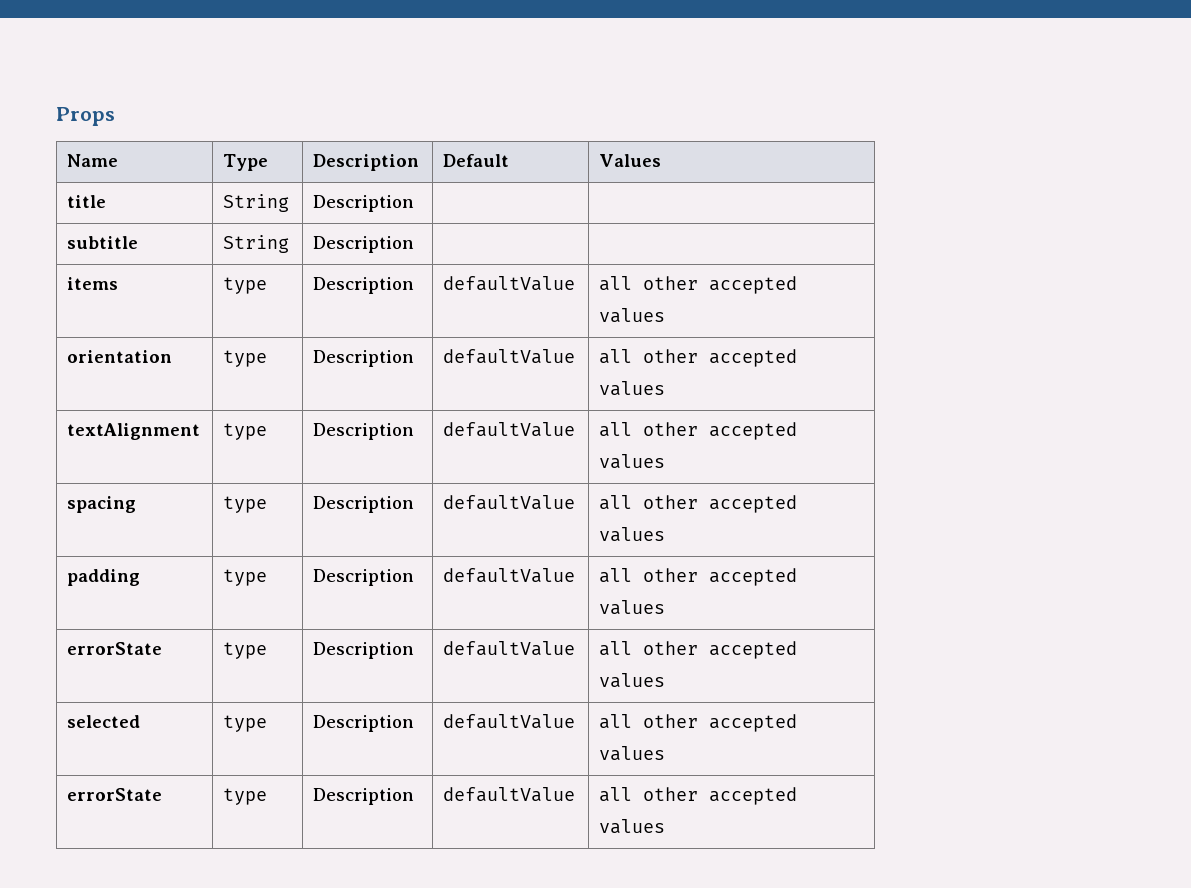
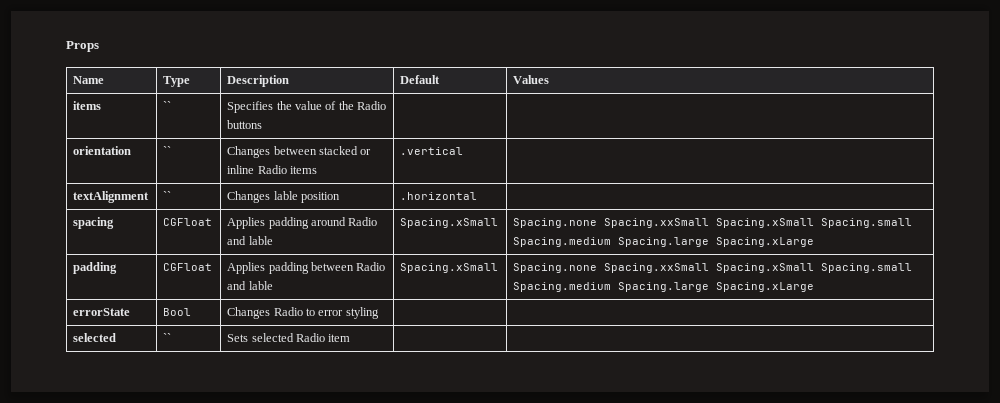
- title | String | Description | |
- subtitle | String | Description | |
- items | type | Description | defaultValue | all other accepted values
- orientation | type | Description | defaultValue | all other accepted values
- textAlignment | type | Description | defaultValue | all other accepted values
- spacing | type | Description | defaultValue | all other accepted values
- padding | type | Description | defaultValue | all other accepted values
- errorState | type | Description | defaultValue | all other accepted values
- selected | type | Description | defaultValue | all other accepted values
- errorState | type | Description | defaultValue | all other accepted values
+ items | `` | Specifies the value of the Radio buttons | |
+ orientation | `` | Changes between stacked or inline Radio items | .vertical |
+ textAlignment | `` | Changes lable position | .horizontal |
+ spacing | CGFloat | Applies padding around Radio and lable | Spacing.xSmall | Spacing.none Spacing.xxSmall Spacing.xSmall Spacing.small Spacing.medium Spacing.large Spacing.xLarge
+ padding | CGFloat | Applies padding between Radio and lable | Spacing.xSmall | Spacing.none Spacing.xxSmall Spacing.xSmall Spacing.small Spacing.medium Spacing.large Spacing.xLarge
+ errorState | Bool | Changes Radio to error styling | |
+ selected | `` | Sets selected Radio item | |

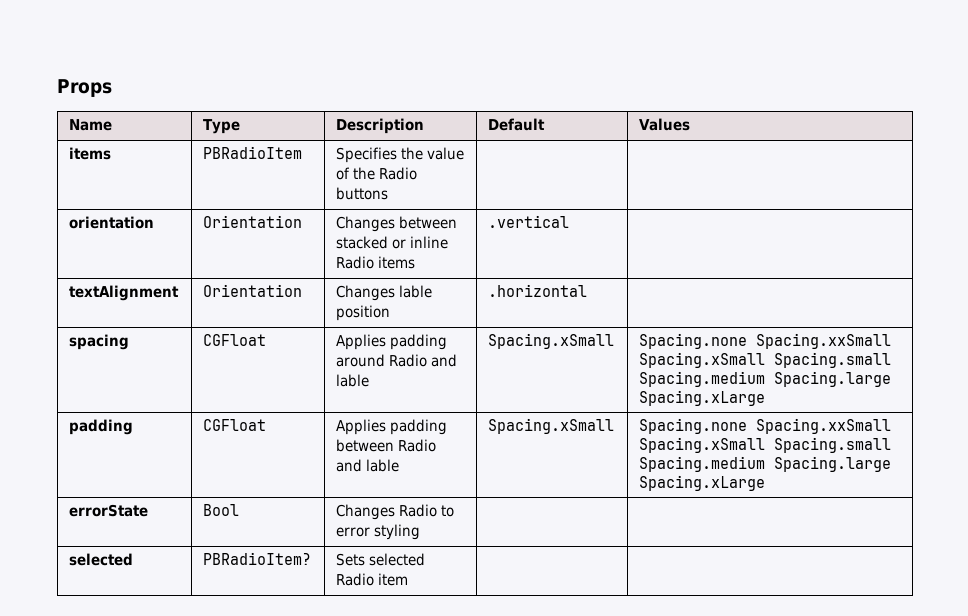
- items | `` | Specifies the value of the Radio buttons | |
+ items | PBRadioItem | Specifies the value of the Radio buttons | |
- orientation | `` | Changes between stacked or inline Radio items | .vertical |
+ orientation | Orientation | Changes between stacked or inline Radio items | .vertical |
- textAlignment | `` | Changes lable position | .horizontal |
+ textAlignment | Orientation | Changes lable position | .horizontal |
- selected | `` | Sets selected Radio item | |
+ selected | PBRadioItem? | Sets selected Radio item | |

